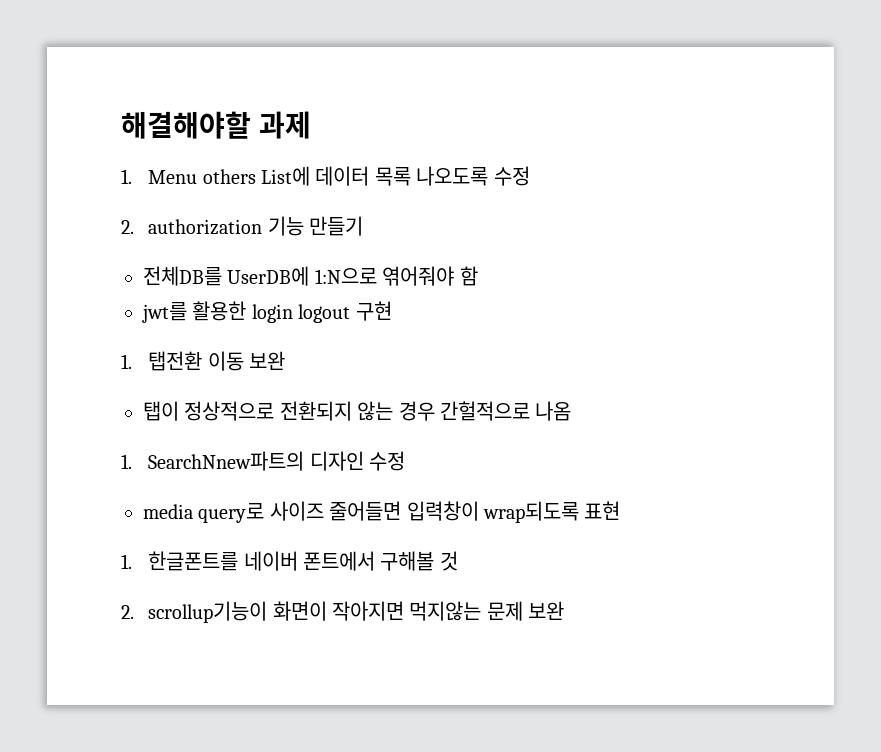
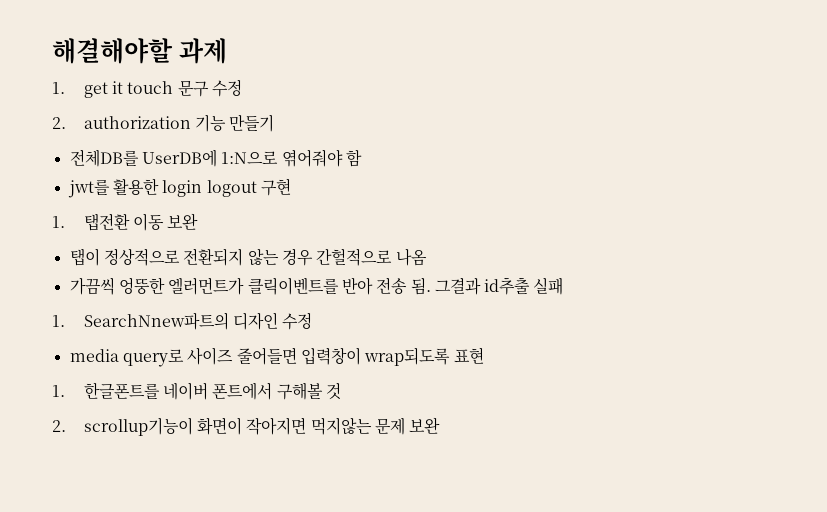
- 1. Menu others List에 데이터 목록 나오도록 수정
+ 1. get it touch 문구 수정
+ 가끔씩 엉뚱한 엘러먼트가 클릭이벤트를 반아 전송 됨. 그결과 id추출 실패

